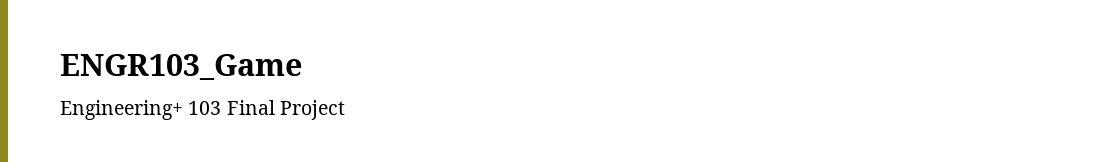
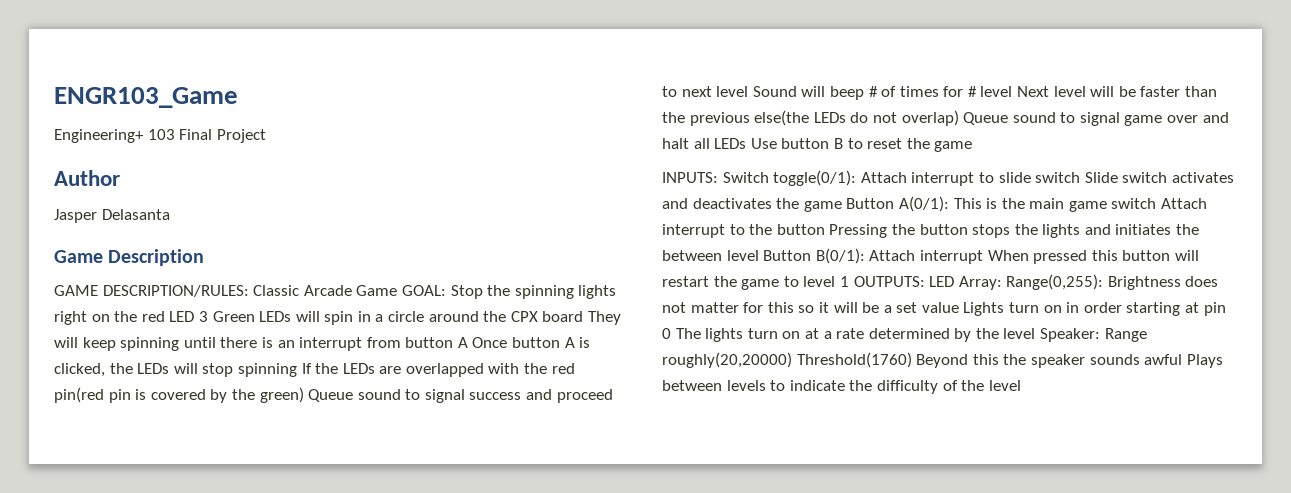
+ Author
+ Jasper Delasanta
+ Game Description
+ GAME DESCRIPTION/RULES: Classic Arcade Game GOAL: Stop the spinning lights right on the red LED 3 Green LEDs will spin in a circle around the CPX board They will keep spinning until there is an interrupt from button A Once button A is clicked, the LEDs will stop spinning If the LEDs are overlapped with the red pin(red pin is covered by the green) Queue sound to signal success and proceed to next level Sound will beep # of times for # level Next level will be faster than the previous else(the LEDs do not overlap) Queue sound to signal game over and halt all LEDs Use button B to reset the game
+ INPUTS: Switch toggle(0/1): Attach interrupt to slide switch Slide switch activates and deactivates the game Button A(0/1): This is the main game switch Attach interrupt to the button Pressing the button stops the lights and initiates the between level Button B(0/1): Attach interrupt When pressed this button will restart the game to level 1 OUTPUTS: LED Array: Range(0,255): Brightness does not matter for this so it will be a set value Lights turn on in order starting at pin 0 The lights turn on at a rate determined by the level Speaker: Range roughly(20,20000) Threshold(1760) Beyond this the speaker sounds awful Plays between levels to indicate the difficulty of the level

